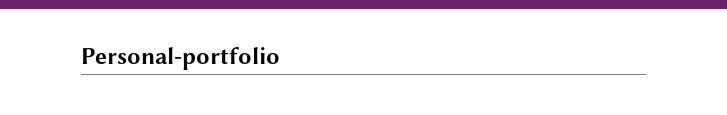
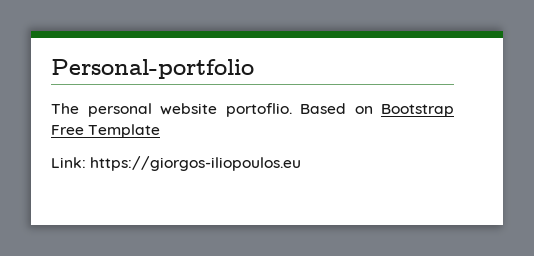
+ The personal website portoflio. Based on Bootstrap Free Template
+ Link: https://giorgos-iliopoulos.eu

